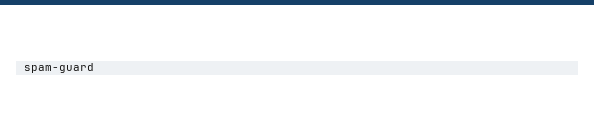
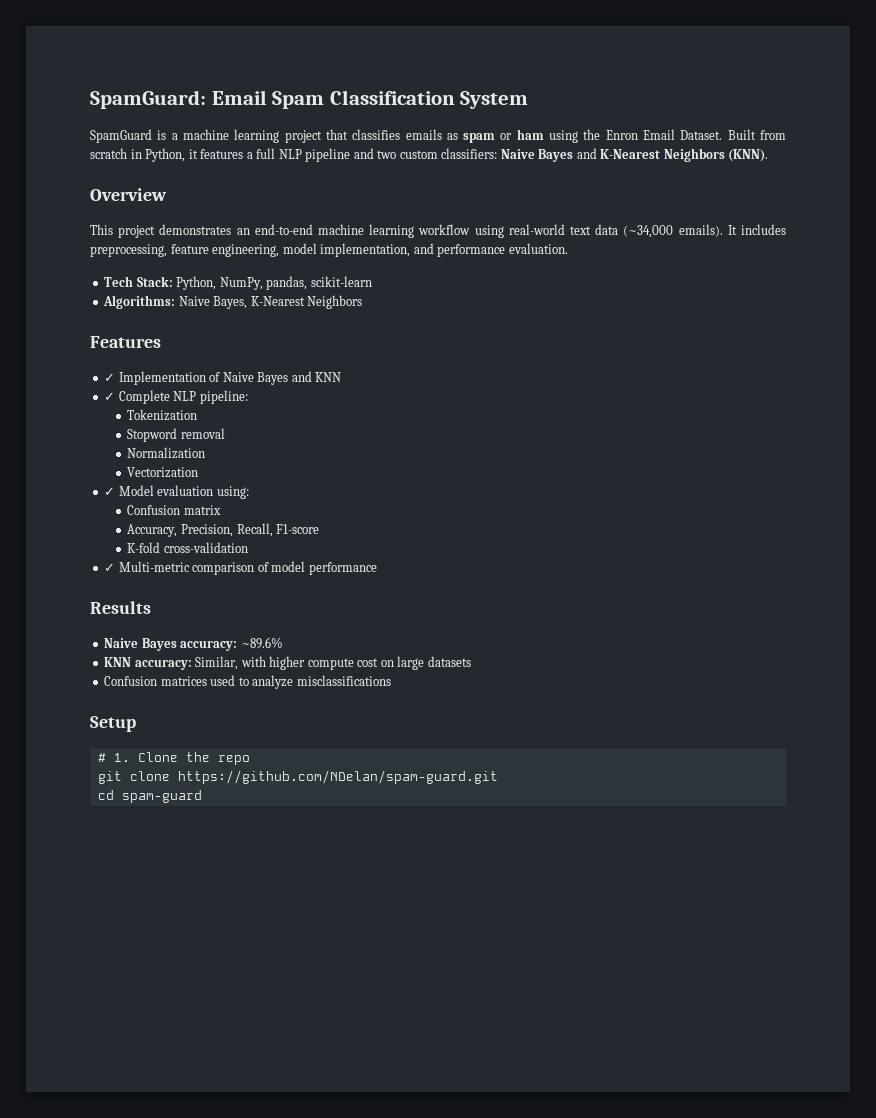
- spam-guard
+ SpamGuard: Email Spam Classification System
+ SpamGuard is a machine learning project that classifies emails as spam or ham using the Enron Email Dataset. Built from scratch in Python, it features a full NLP pipeline and two custom classifiers: Naive Bayes and K-Nearest Neighbors (KNN).
+ Overview
+ This project demonstrates an end-to-end machine learning workflow using real-world text data (~34,000 emails). It includes preprocessing, feature engineering, model implementation, and performance evaluation.
+ Tech Stack: Python, NumPy, pandas, scikit-learn
+ Algorithms: Naive Bayes, K-Nearest Neighbors
+ Features
+ ✓ Implementation of Naive Bayes and KNN
+ ✓ Complete NLP pipeline:
+ Tokenization
+ Stopword removal
+ Normalization
+ Vectorization
+ ✓ Model evaluation using:
+ Confusion matrix
+ Accuracy, Precision, Recall, F1-score
+ K-fold cross-validation
+ ✓ Multi-metric comparison of model performance
+ Results
+ Naive Bayes accuracy: ~89.6%
+ KNN accuracy: Similar, with higher compute cost on large datasets
+ Confusion matrices used to analyze misclassifications
+ Setup
+ # 1. Clone the repo
+ git clone https://github.com/NDelan/spam-guard.git
+ cd spam-guard

